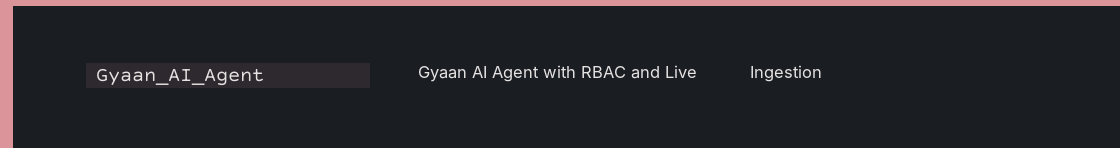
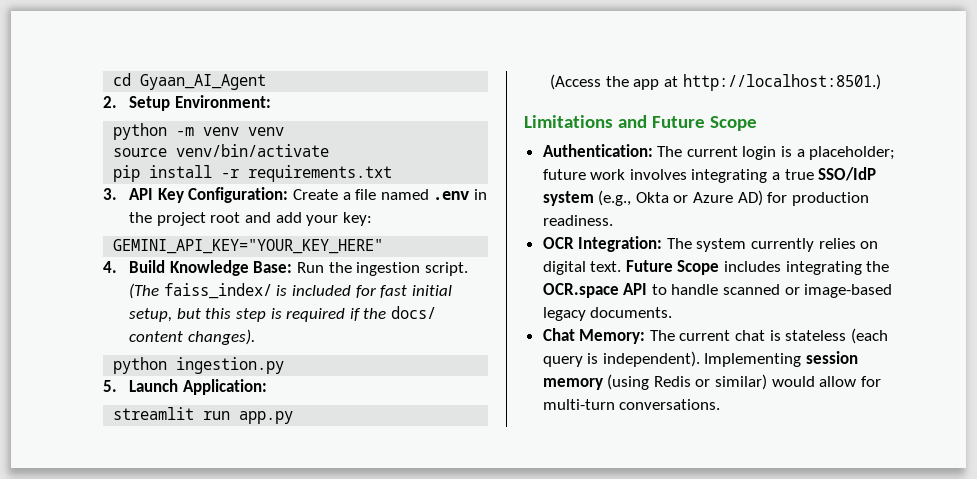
- Gyaan_AI_Agent
+ cd Gyaan_AI_Agent
- Gyaan AI Agent with RBAC and Live Ingestion
+ 2. Setup Environment:
+ python -m venv venv
+ source venv/bin/activate
+ pip install -r requirements.txt
+ 3. API Key Configuration: Create a file named .env in the project root and add your key:
+ GEMINI_API_KEY="YOUR_KEY_HERE"
+ 4. Build Knowledge Base: Run the ingestion script. (The faiss_index/ is included for fast initial setup, but this step is required if the docs/ content changes).
+ python ingestion.py
+ 5. Launch Application:
+ streamlit run app.py
+ (Access the app at http://localhost:8501.)
+ Limitations and Future Scope
+ Authentication: The current login is a placeholder; future work involves integrating a true SSO/IdP system (e.g., Okta or Azure AD) for production readiness.
+ OCR Integration: The system currently relies on digital text. Future Scope includes integrating the OCR.space API to handle scanned or image-based legacy documents.
+ Chat Memory: The current chat is stateless (each query is independent). Implementing session memory (using Redis or similar) would allow for multi-turn conversations.

